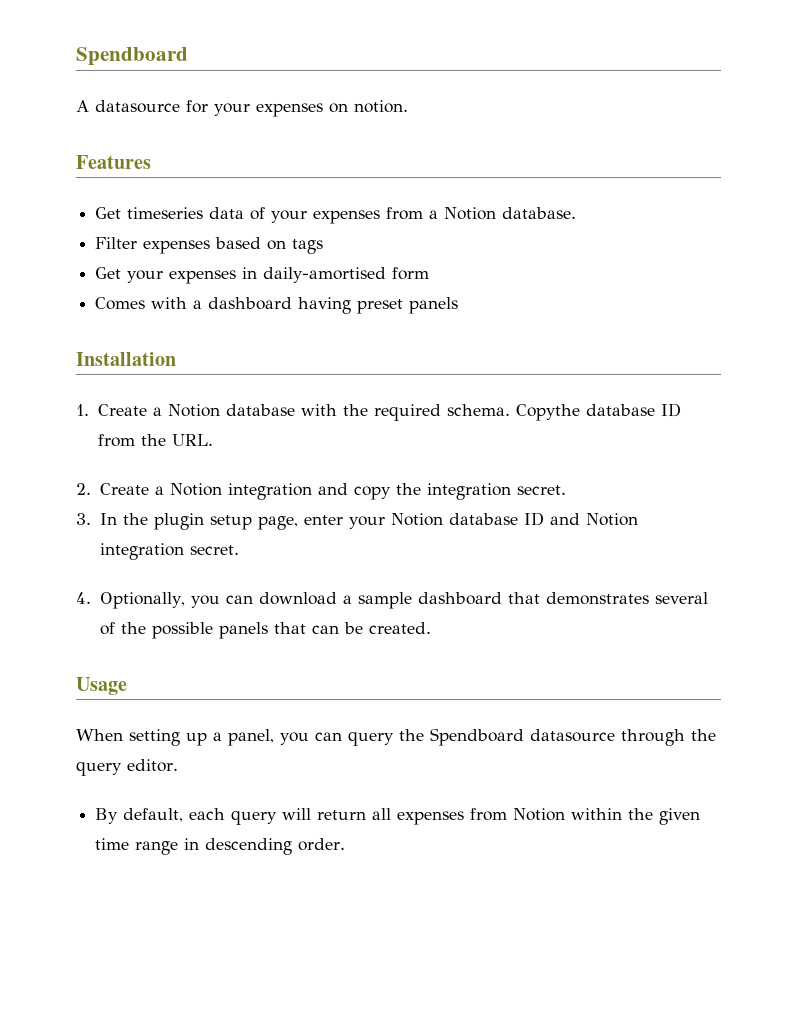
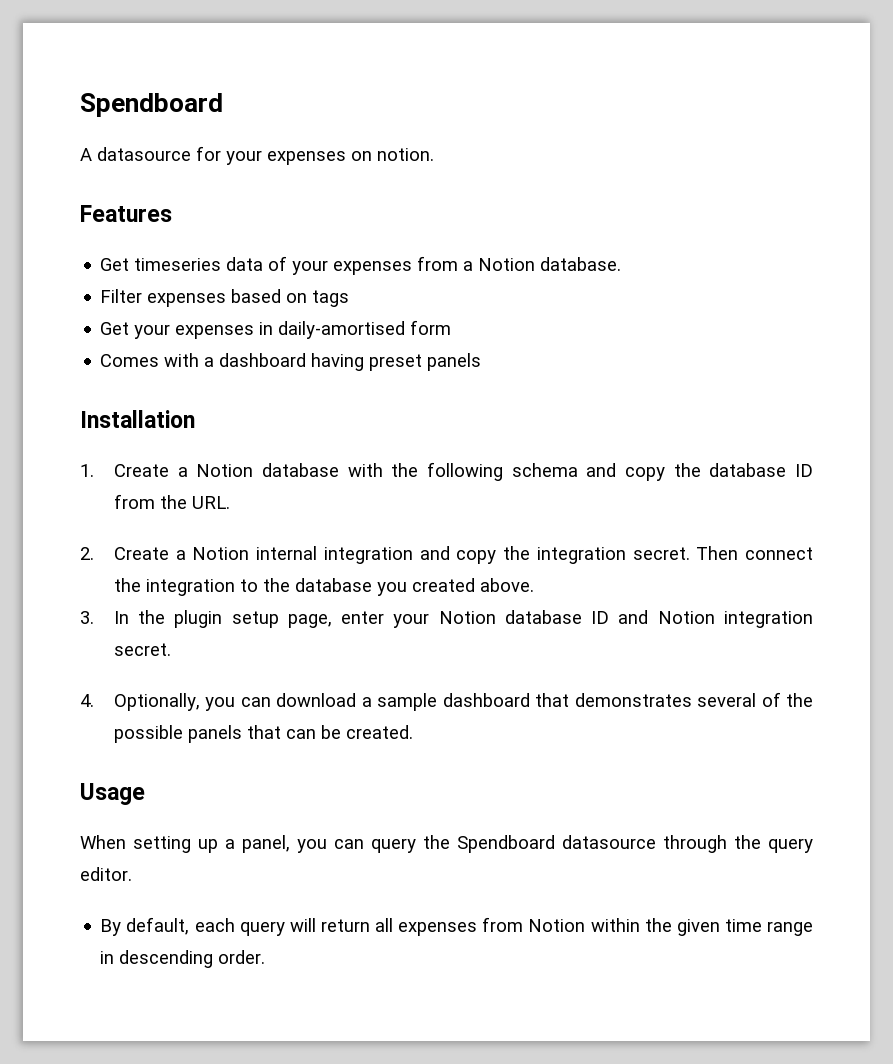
- 1. Create a Notion database with the required schema. Copythe database ID from the URL.
+ 1. Create a Notion database with the following schema and copy the database ID from the URL.
- 2. Create a Notion integration and copy the integration secret.
+ 2. Create a Notion internal integration and copy the integration secret. Then connect the integration to the database you created above.

